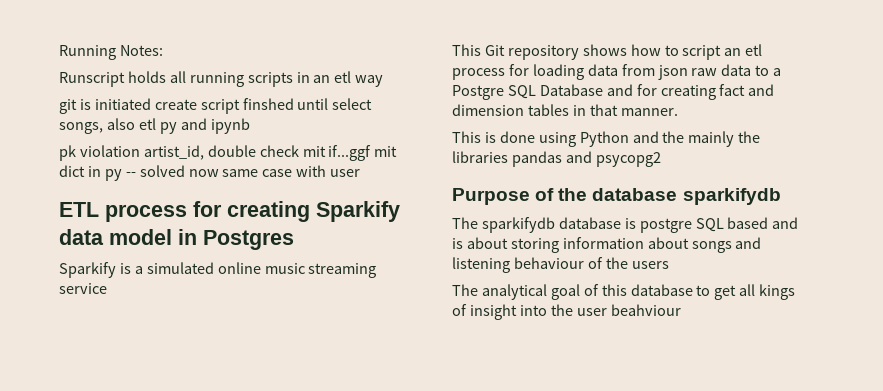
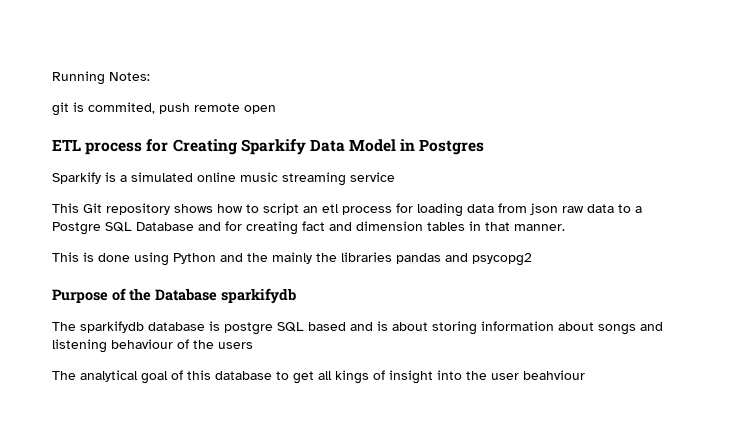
- Runscript holds all running scripts in an etl way
- git is initiated create script finshed until select songs, also etl py and ipynb
- pk violation artist_id, double check mit if...ggf mit dict in py -- solved now same case with user
+ git is commited, push remote open
- ETL process for creating Sparkify data model in Postgres
+ ETL process for Creating Sparkify Data Model in Postgres
- Purpose of the database sparkifydb
+ Purpose of the Database sparkifydb

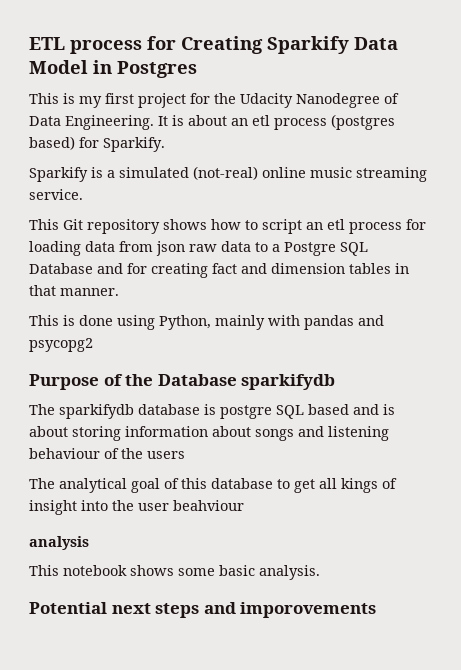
- Running Notes:
- git is commited, push remote open
+ This is my first project for the Udacity Nanodegree of Data Engineering. It is about an etl process (postgres based) for Sparkify.
- Sparkify is a simulated online music streaming service
+ Sparkify is a simulated (not-real) online music streaming service.
- This is done using Python and the mainly the libraries pandas and psycopg2
+ This is done using Python, mainly with pandas and psycopg2
+ analysis
+ This notebook shows some basic analysis.
+ Potential next steps and imporovements

